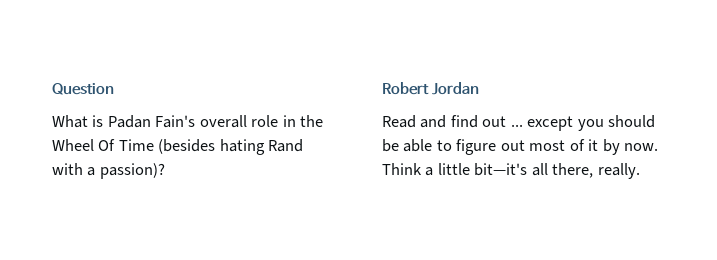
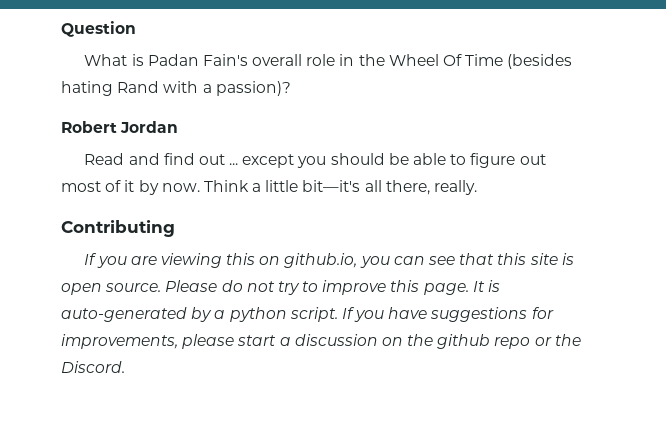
+ Contributing
+ If you are viewing this on github.io, you can see that this site is open source. Please do not try to improve this page. It is auto-generated by a python script. If you have suggestions for improvements, please start a discussion on the github repo or the Discord.

